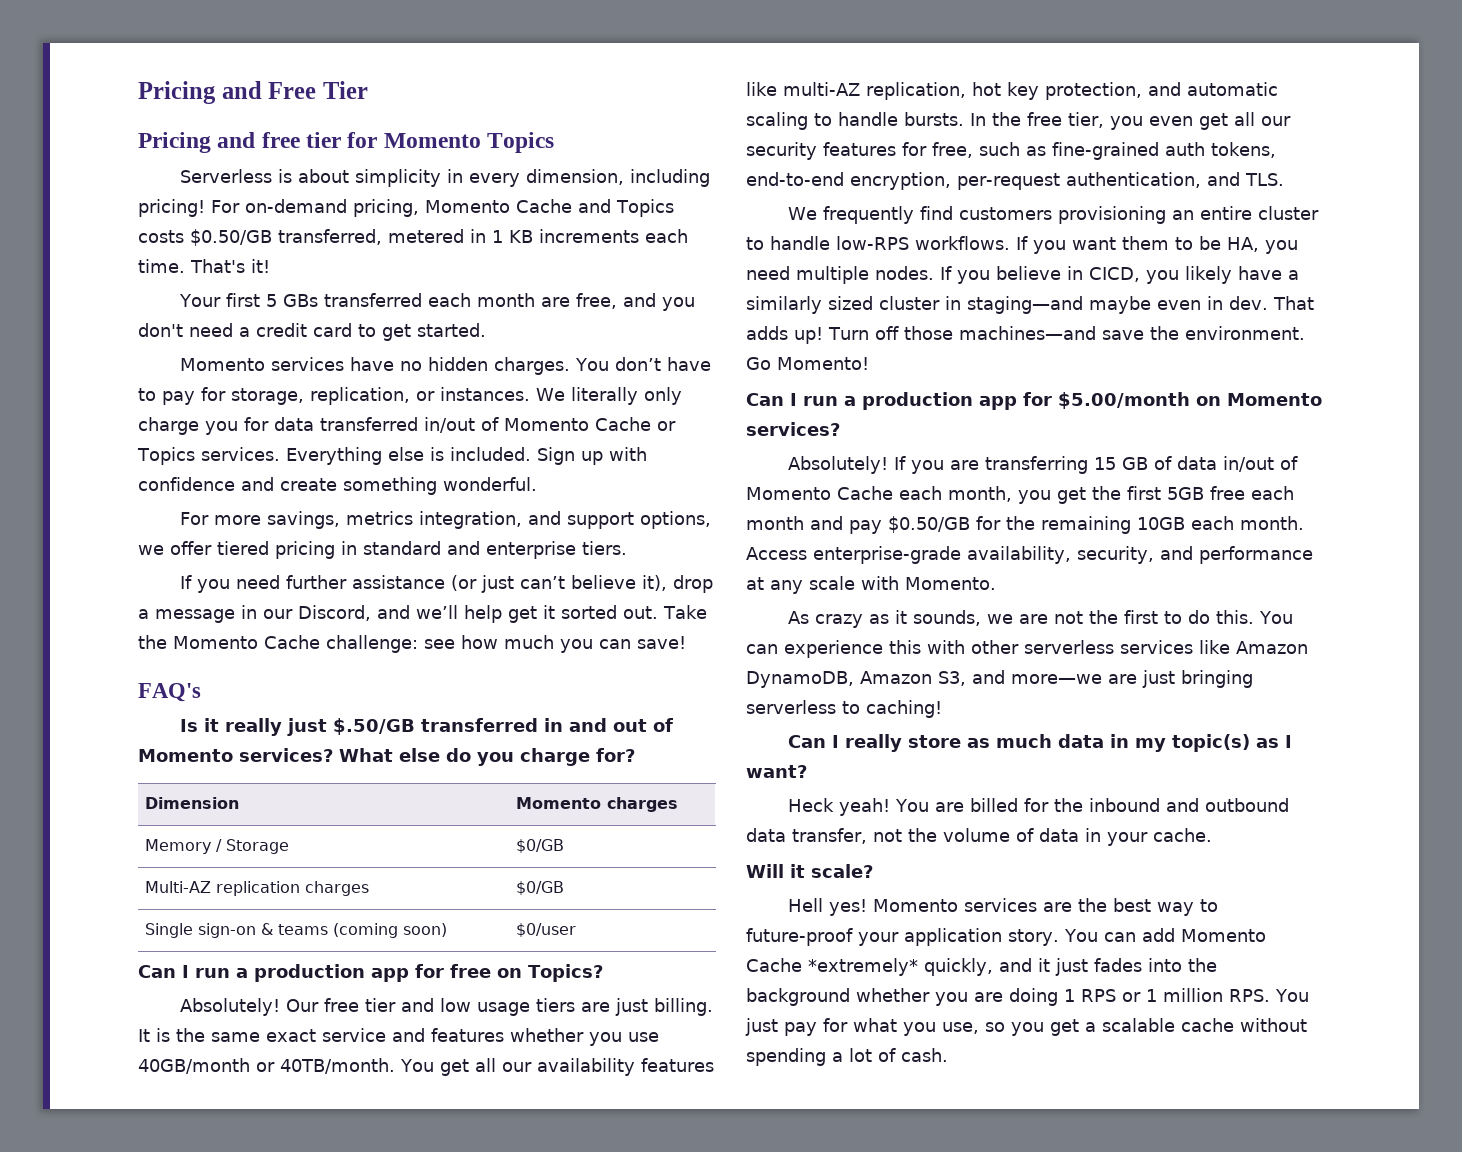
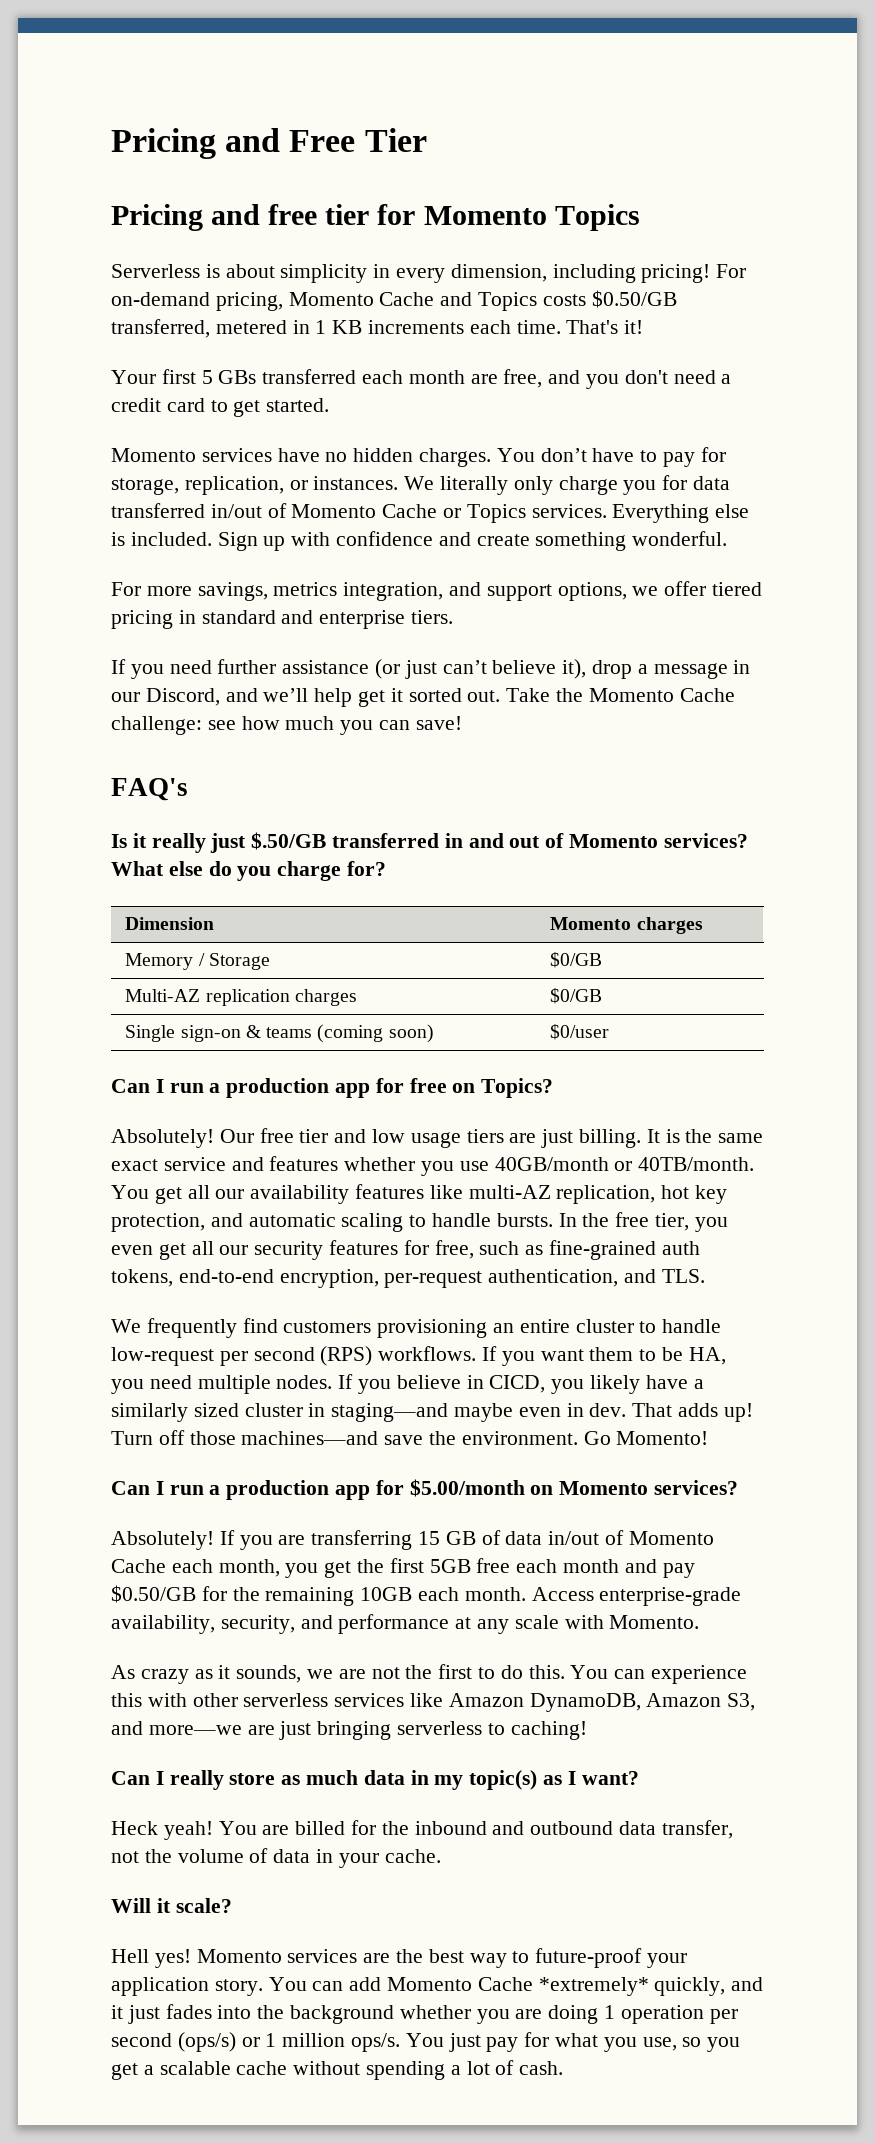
- We frequently find customers provisioning an entire cluster to handle low-RPS workflows.
+ We frequently find customers provisioning an entire cluster to handle low-request per second (RPS) workflows.
- You can add Momento Cache *extremely* quickly, and it just fades into the background whether you are doing 1 RPS or 1 million RPS. You just pay for what you use, so you get a scalable cache without spending a lot of cash.
+ You can add Momento Cache *extremely* quickly, and it just fades into the background whether you are doing 1 operation per second (ops/s) or 1 million ops/s. You just pay for what you use, so you get a scalable cache without spending a lot of cash.

